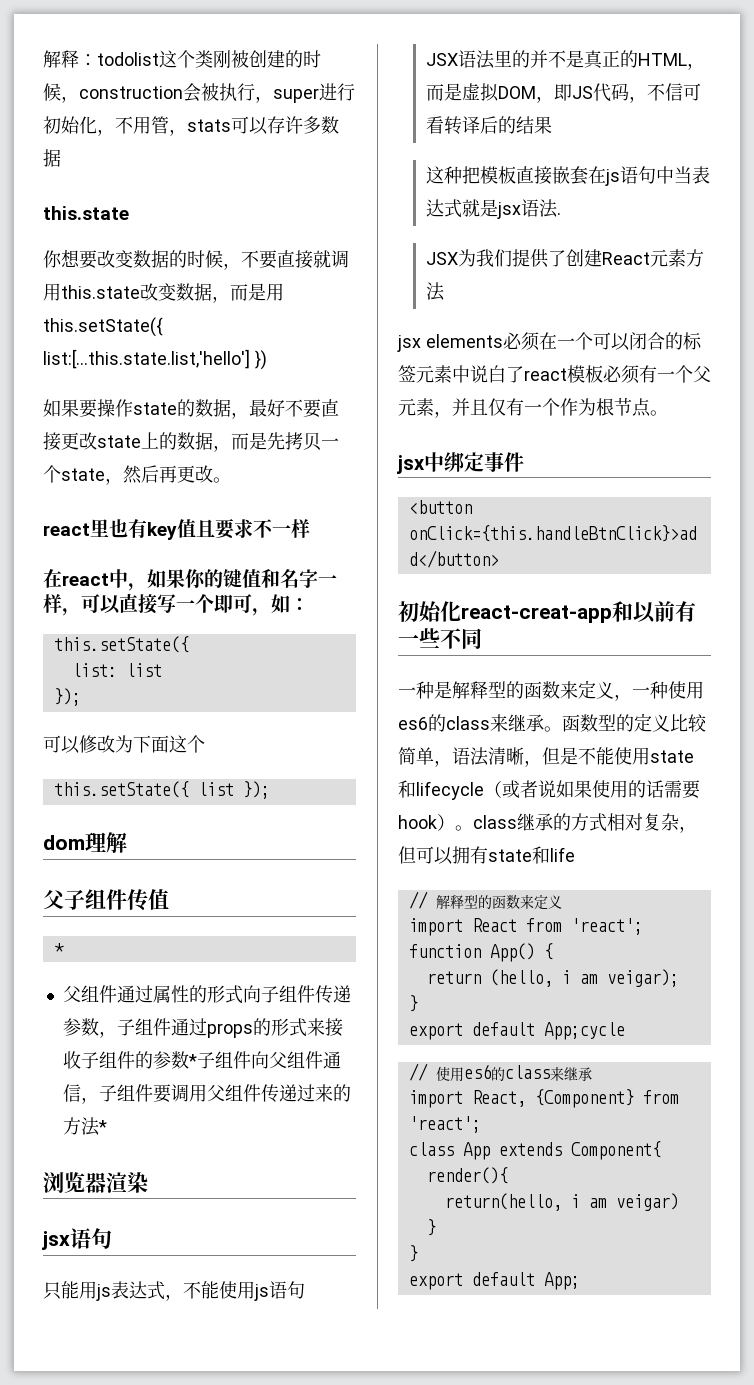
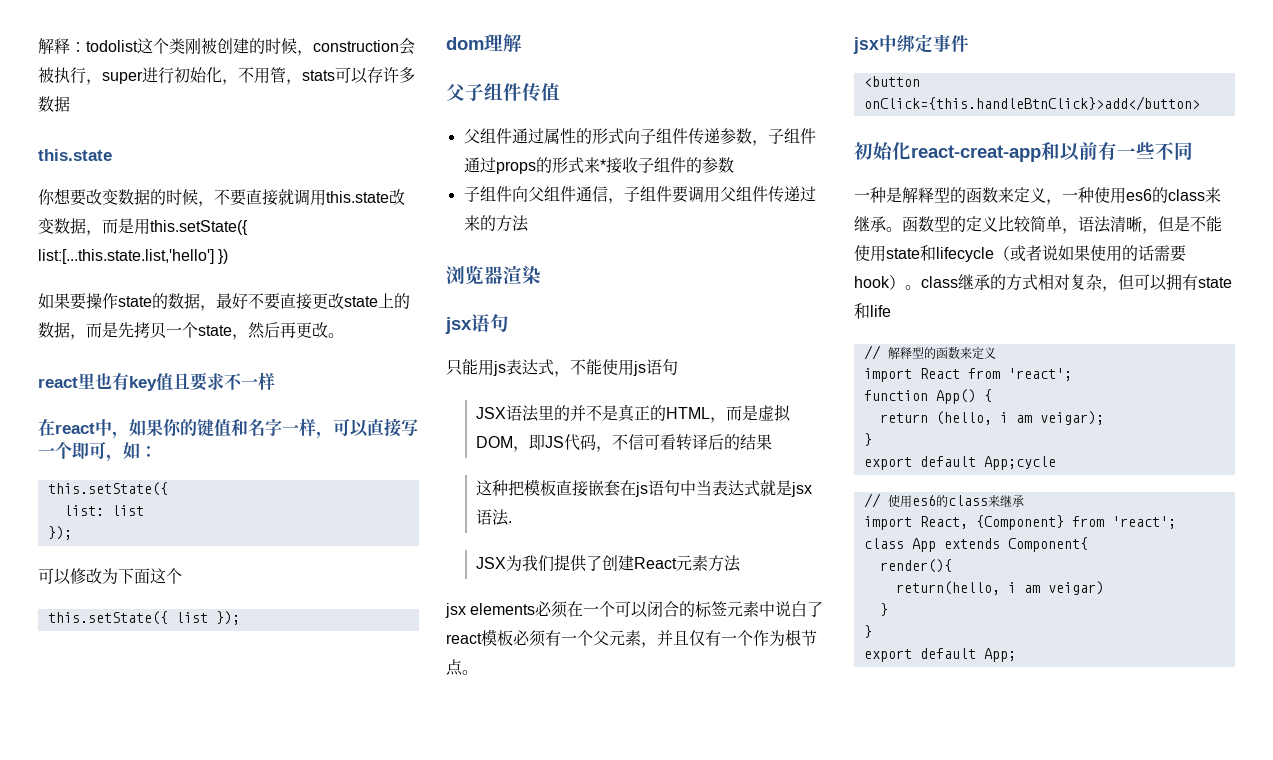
  父子组件传值
- *
- 父组件通过属性的形式向子组件传递参数，子组件通过props的形式来接收子组件的参数*子组件向父组件通信，子组件要调用父组件传递过来的方法*
+ 父组件通过属性的形式向子组件传递参数，子组件通过props的形式来*接收子组件的参数
+ 子组件向父组件通信，子组件要调用父组件传递过来的方法

